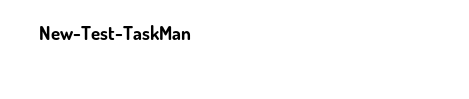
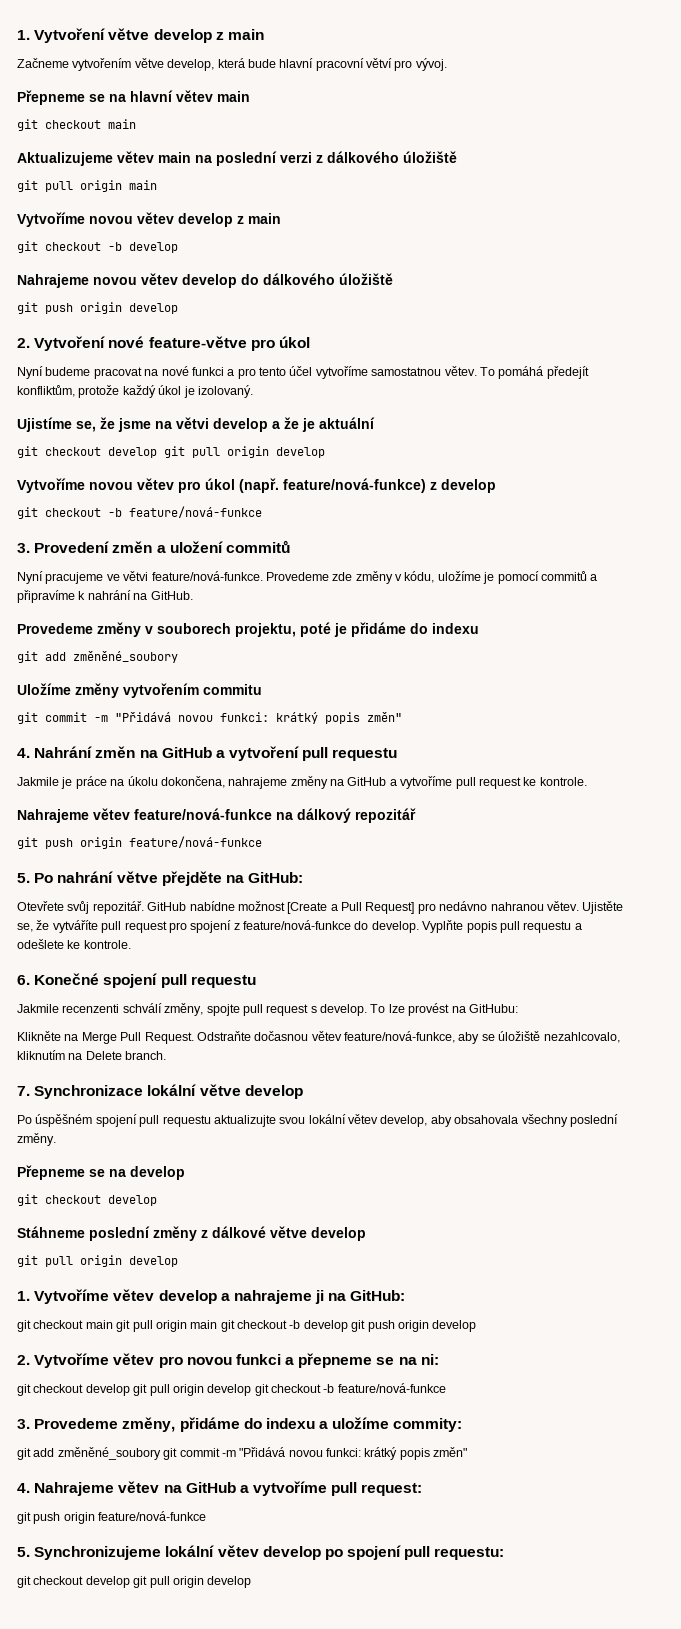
- New-Test-TaskMan
+ 1. Vytvoření větve develop z main
+ Začneme vytvořením větve develop, která bude hlavní pracovní větví pro vývoj.
+ Přepneme se na hlavní větev main
+ git checkout main
+ Aktualizujeme větev main na poslední verzi z dálkového úložiště
+ git pull origin main
+ Vytvoříme novou větev develop z main
+ git checkout -b develop
+ Nahrajeme novou větev develop do dálkového úložiště
+ git push origin develop
+ 2. Vytvoření nové feature-větve pro úkol
+ Nyní budeme pracovat na nové funkci a pro tento účel vytvoříme samostatnou větev. To pomáhá předejít konfliktům, protože každý úkol je izolovaný.
+ Ujistíme se, že jsme na větvi develop a že je aktuální
+ git checkout develop git pull origin develop
+ Vytvoříme novou větev pro úkol (např. feature/nová-funkce) z develop
+ git checkout -b feature/nová-funkce
+ 3. Provedení změn a uložení commitů
+ Nyní pracujeme ve větvi feature/nová-funkce. Provedeme zde změny v kódu, uložíme je pomocí commitů a připravíme k nahrání na GitHub.
+ Provedeme změny v souborech projektu, poté je přidáme do indexu
+ git add změněné_soubory
+ Uložíme změny vytvořením commitu
+ git commit -m "Přidává novou funkci: krátký popis změn"
+ 4. Nahrání změn na GitHub a vytvoření pull requestu
+ Jakmile je práce na úkolu dokončena, nahrajeme změny na GitHub a vytvoříme pull request ke kontrole.
+ Nahrajeme větev feature/nová-funkce na dálkový repozitář
+ git push origin feature/nová-funkce
+ 5. Po nahrání větve přejděte na GitHub:
+ Otevřete svůj repozitář. GitHub nabídne možnost [Create a Pull Request] pro nedávno nahranou větev. Ujistěte se, že vytváříte pull request pro spojení z feature/nová-funkce do develop. Vyplňte popis pull requestu a odešlete ke kontrole.
+ 6. Konečné spojení pull requestu
+ Jakmile recenzenti schválí změny, spojte pull request s develop. To lze provést na GitHubu:
+ Klikněte na Merge Pull Request. Odstraňte dočasnou větev feature/nová-funkce, aby se úložiště nezahlcovalo, kliknutím na Delete branch.
+ 7. Synchronizace lokální větve develop
+ Po úspěšném spojení pull requestu aktualizujte svou lokální větev develop, aby obsahovala všechny poslední změny.
+ Přepneme se na develop
+ git checkout develop
+ Stáhneme poslední změny z dálkové větve develop
+ git pull origin develop
+ 1. Vytvoříme větev develop a nahrajeme ji na GitHub:
+ git checkout main git pull origin main git checkout -b develop git push origin develop
+ 2. Vytvoříme větev pro novou funkci a přepneme se na ni:
+ git checkout develop git pull origin develop git checkout -b feature/nová-funkce
+ 3. Provedeme změny, přidáme do indexu a uložíme commity:
+ git add změněné_soubory git commit -m "Přidává novou funkci: krátký popis změn"
+ 4. Nahrajeme větev na GitHub a vytvoříme pull request:
+ git push origin feature/nová-funkce
+ 5. Synchronizujeme lokální větev develop po spojení pull requestu:
+ git checkout develop git pull origin develop

